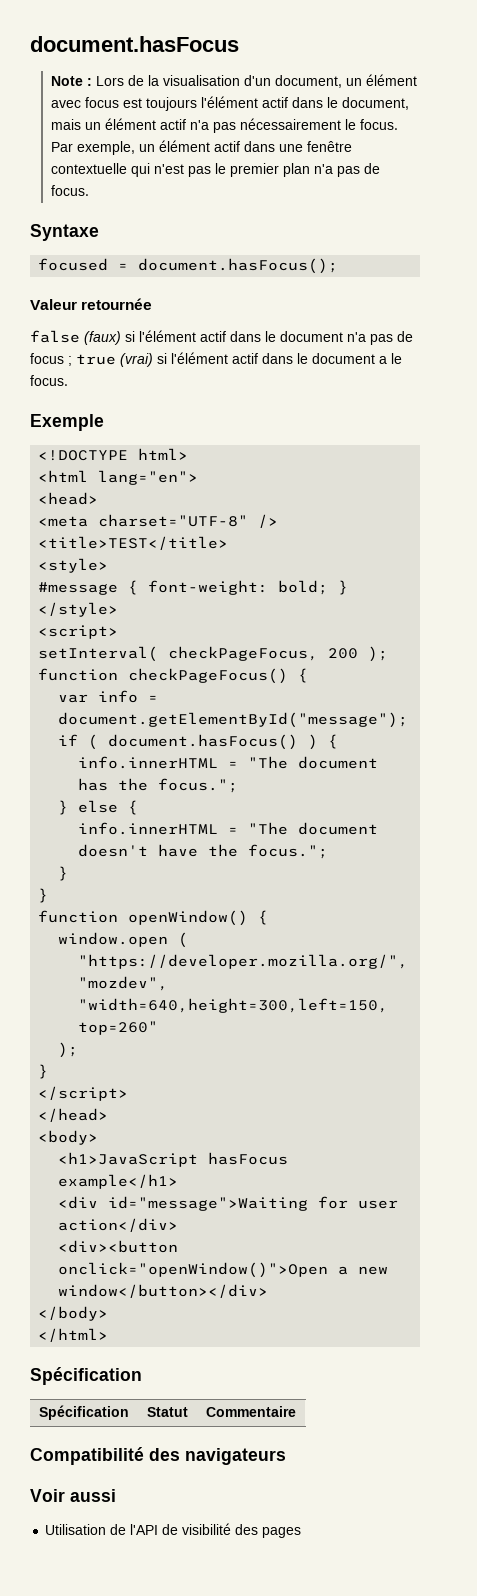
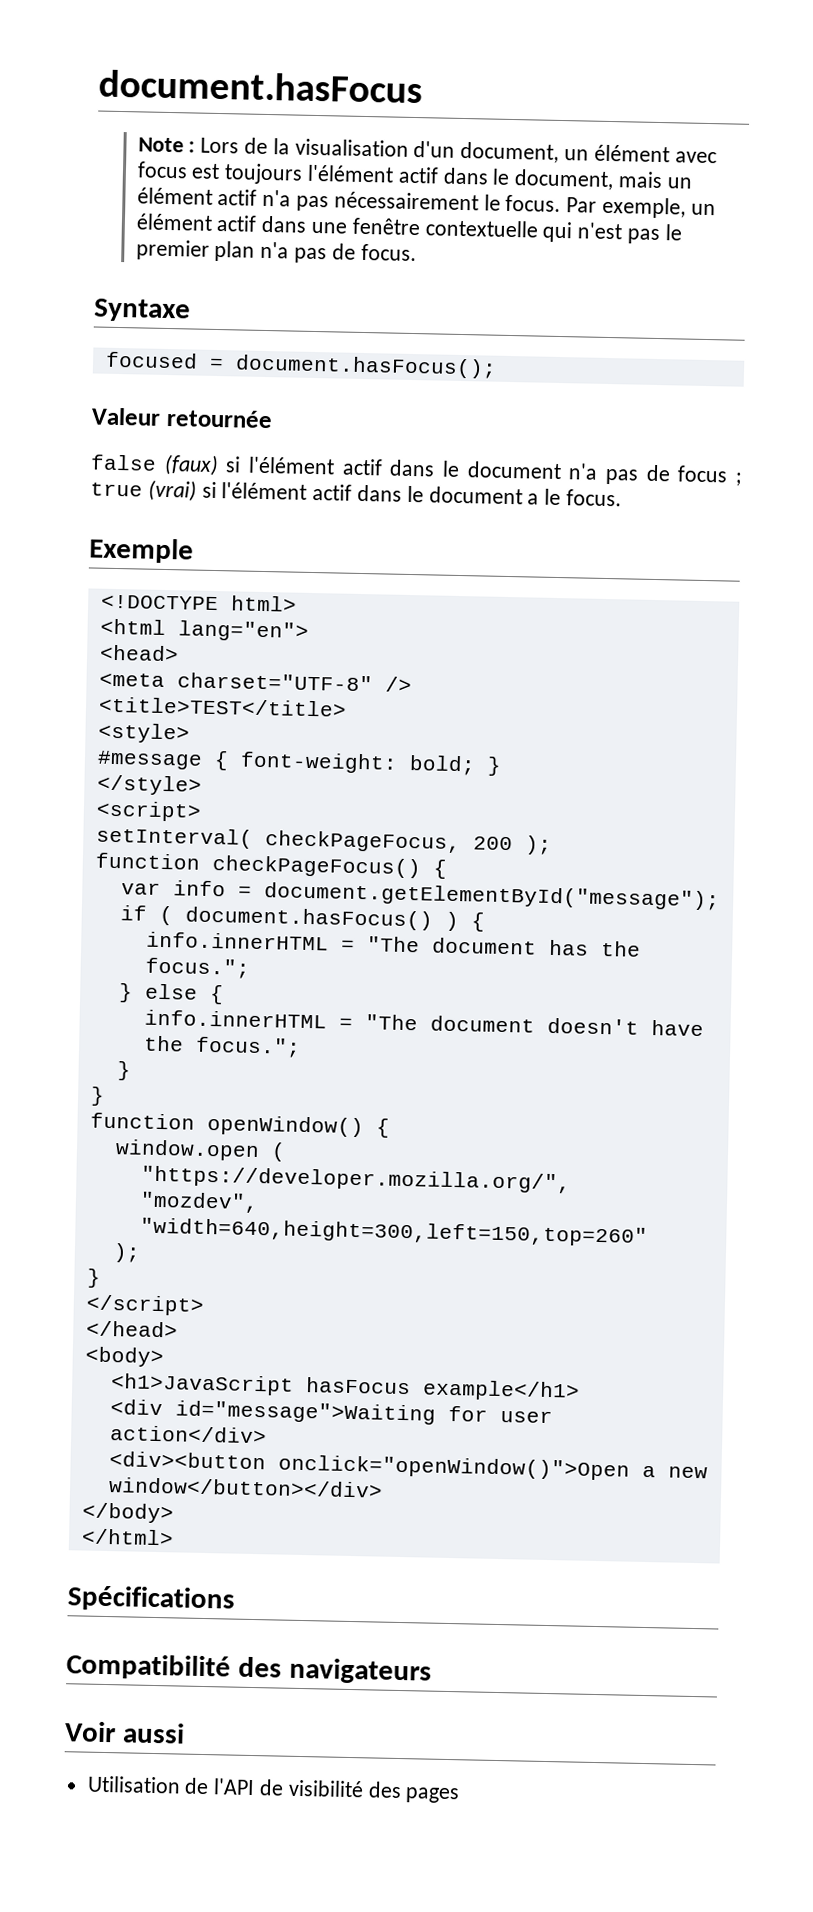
  </html>
- Spécification
- Spécification | Statut | Commentaire
+ Spécifications

